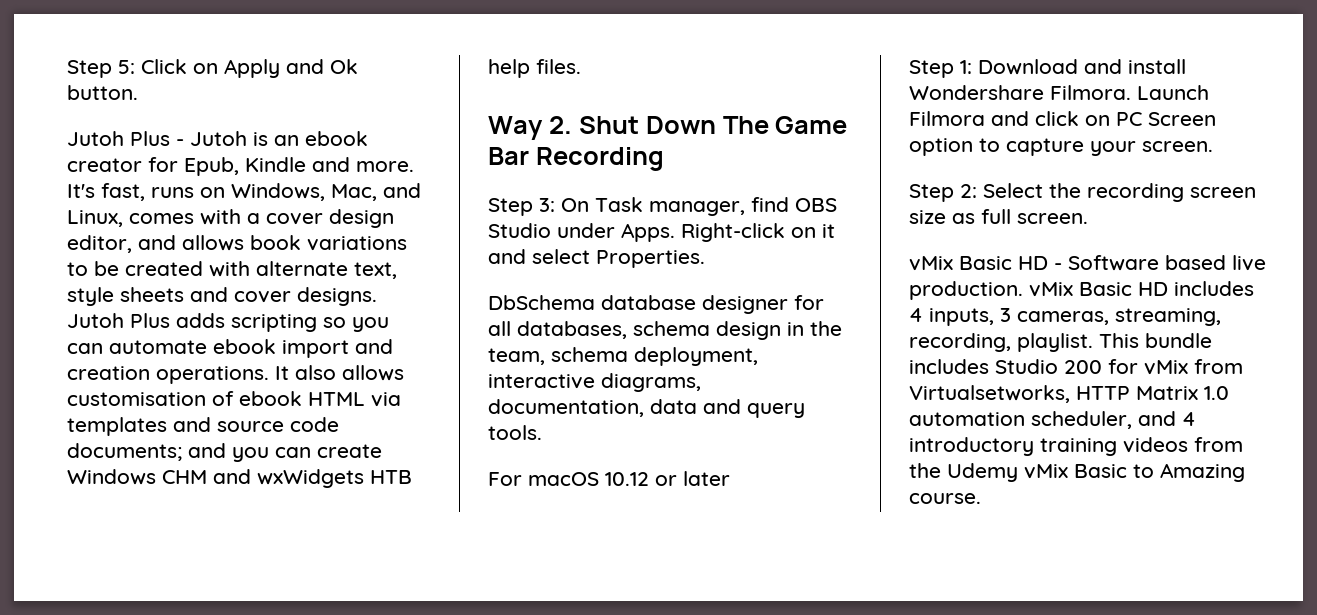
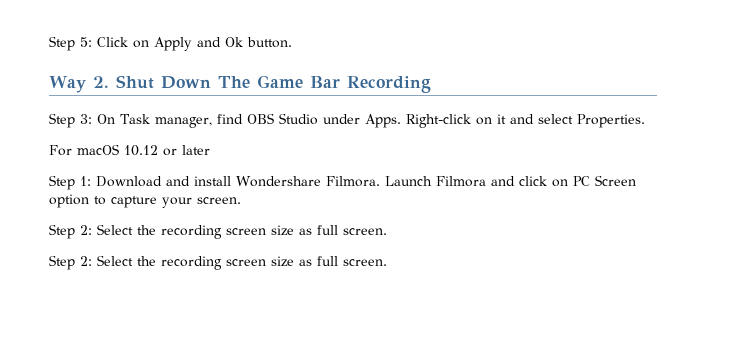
- Jutoh Plus - Jutoh is an ebook creator for Epub, Kindle and more. It's fast, runs on Windows, Mac, and Linux, comes with a cover design editor, and allows book variations to be created with alternate text, style sheets and cover designs. Jutoh Plus adds scripting so you can automate ebook import and creation operations. It also allows customisation of ebook HTML via templates and source code documents; and you can create Windows CHM and wxWidgets HTB help files.
- DbSchema database designer for all databases, schema design in the team, schema deployment, interactive diagrams, documentation, data and query tools.
  Launch Filmora and click on PC Screen option to capture your screen.
  Step 2: Select the recording screen size as full screen.
- vMix Basic HD - Software based live production. vMix Basic HD includes 4 inputs, 3 cameras, streaming, recording, playlist. This bundle includes Studio 200 for vMix from Virtualsetworks, HTTP Matrix 1.0 automation scheduler, and 4 introductory training videos from the Udemy vMix Basic to Amazing course.
+ Step 2: Select the recording screen size as full screen.

